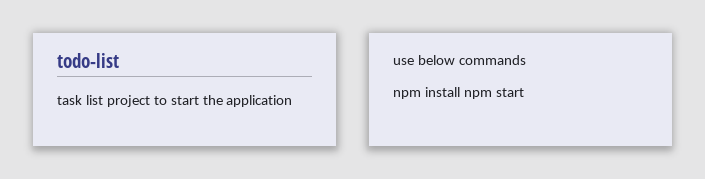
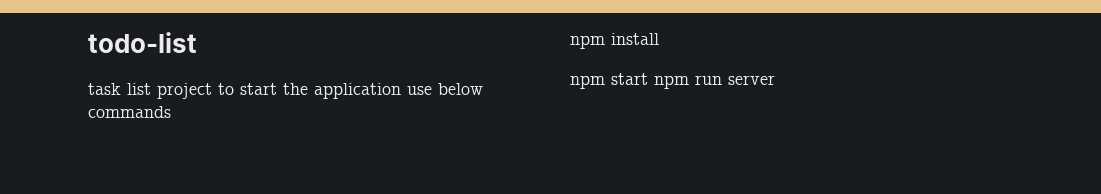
- npm install npm start
+ npm install
+ npm start npm run server

